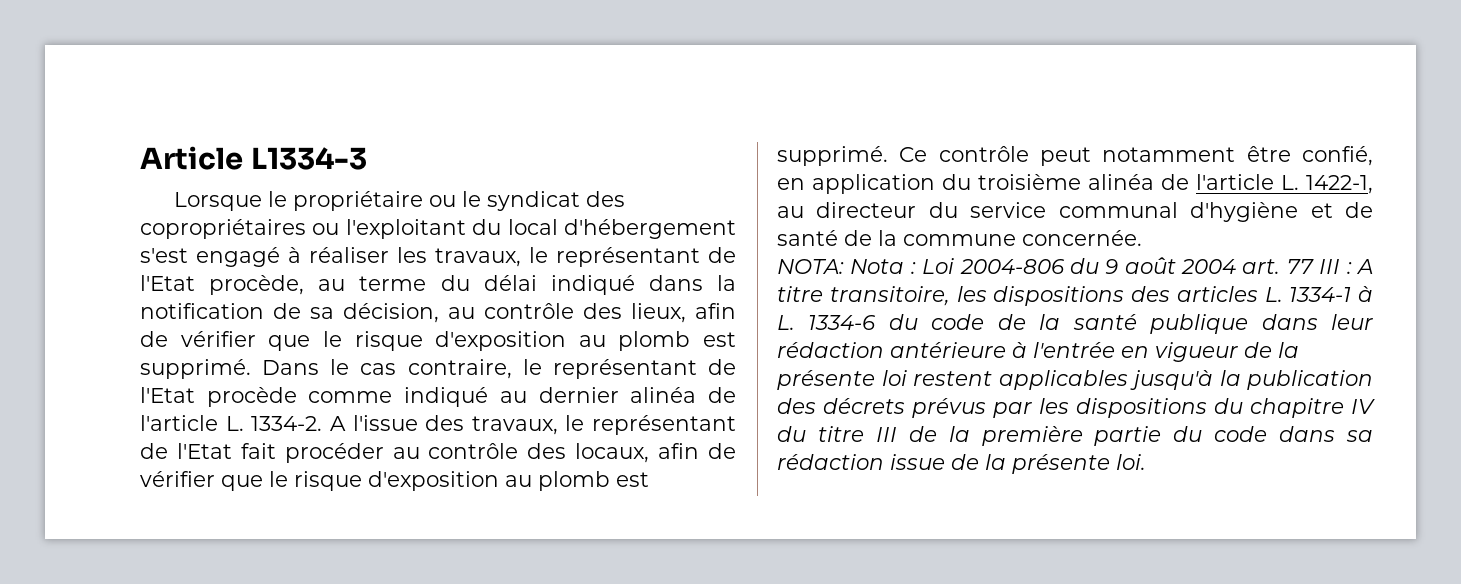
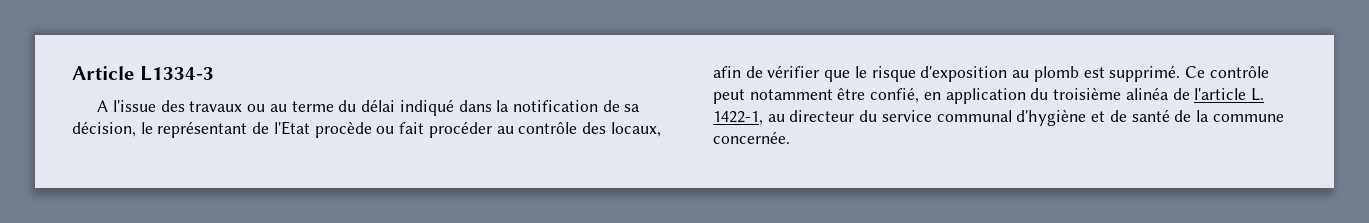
- Lorsque le propriétaire ou le syndicat des copropriétaires ou l'exploitant du local d'hébergement s'est engagé à réaliser les travaux, le représentant de l'Etat procède, au terme du délai indiqué dans la notification de sa décision, au contrôle des lieux, afin de vérifier que le risque d'exposition au plomb est supprimé. Dans le cas contraire, le représentant de l'Etat procède comme indiqué au dernier alinéa de l'article L. 1334-2. A l'issue des travaux, le représentant de l'Etat fait procéder au contrôle des locaux, afin de vérifier que le risque d'exposition au plomb est supprimé.
+ A l'issue des travaux ou au terme du délai indiqué dans la notification de sa décision, le représentant de l'Etat procède ou fait procéder au contrôle des locaux, afin de vérifier que le risque d'exposition au plomb est supprimé.
- NOTA: Nota : Loi 2004-806 du 9 août 2004 art. 77 III : A titre transitoire, les dispositions des articles L. 1334-1 à L. 1334-6 du code de la santé publique dans leur rédaction antérieure à l'entrée en vigueur de la présente loi restent applicables jusqu'à la publication des décrets prévus par les dispositions du chapitre IV du titre III de la première partie du code dans sa rédaction issue de la présente loi.

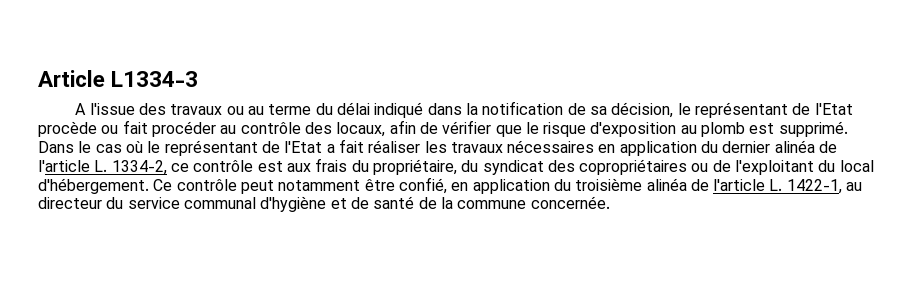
+ Dans le cas où le représentant de l'Etat a fait réaliser les travaux nécessaires en application du dernier alinéa de l'article L. 1334-2, ce contrôle est aux frais du propriétaire, du syndicat des copropriétaires ou de l'exploitant du local d'hébergement.

